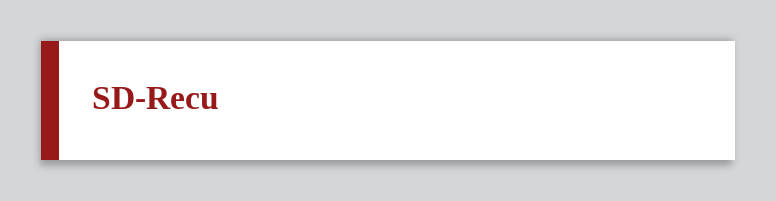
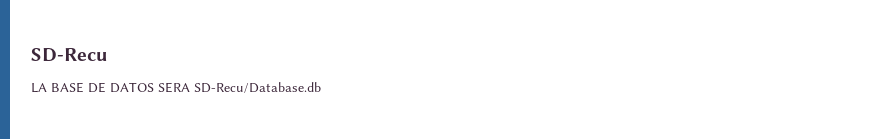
+ LA BASE DE DATOS SERA SD-Recu/Database.db

